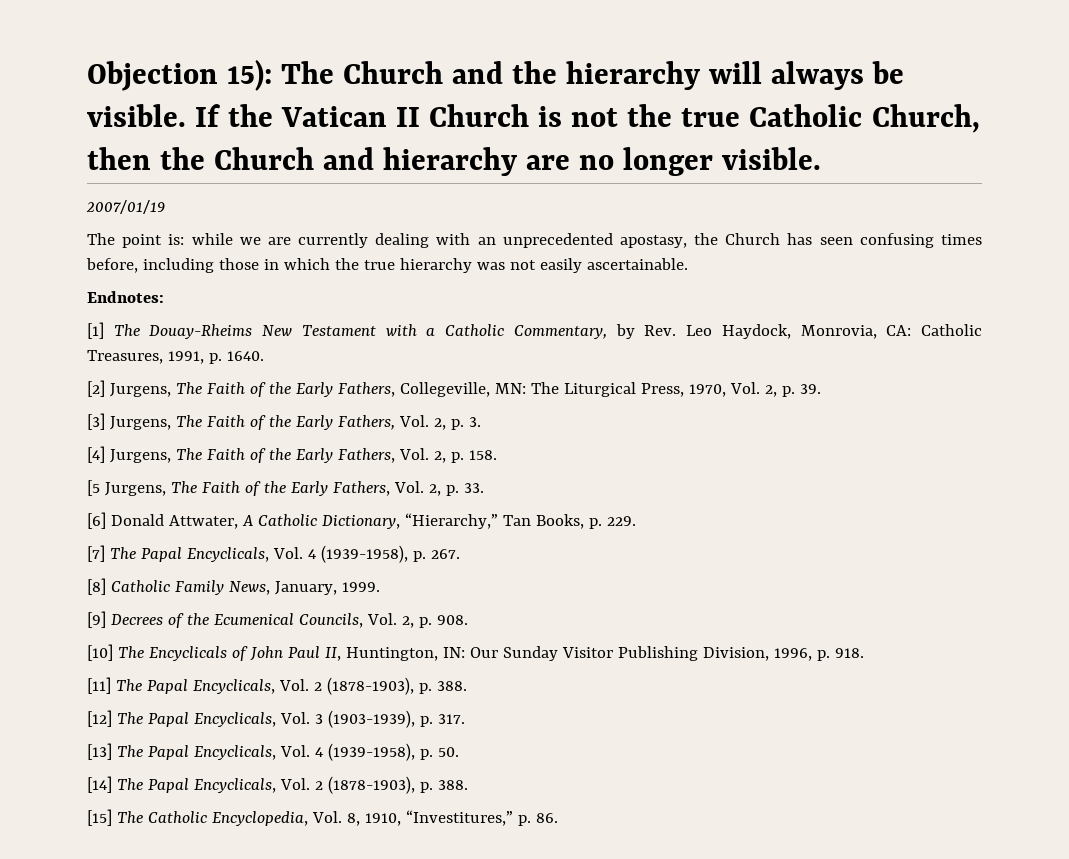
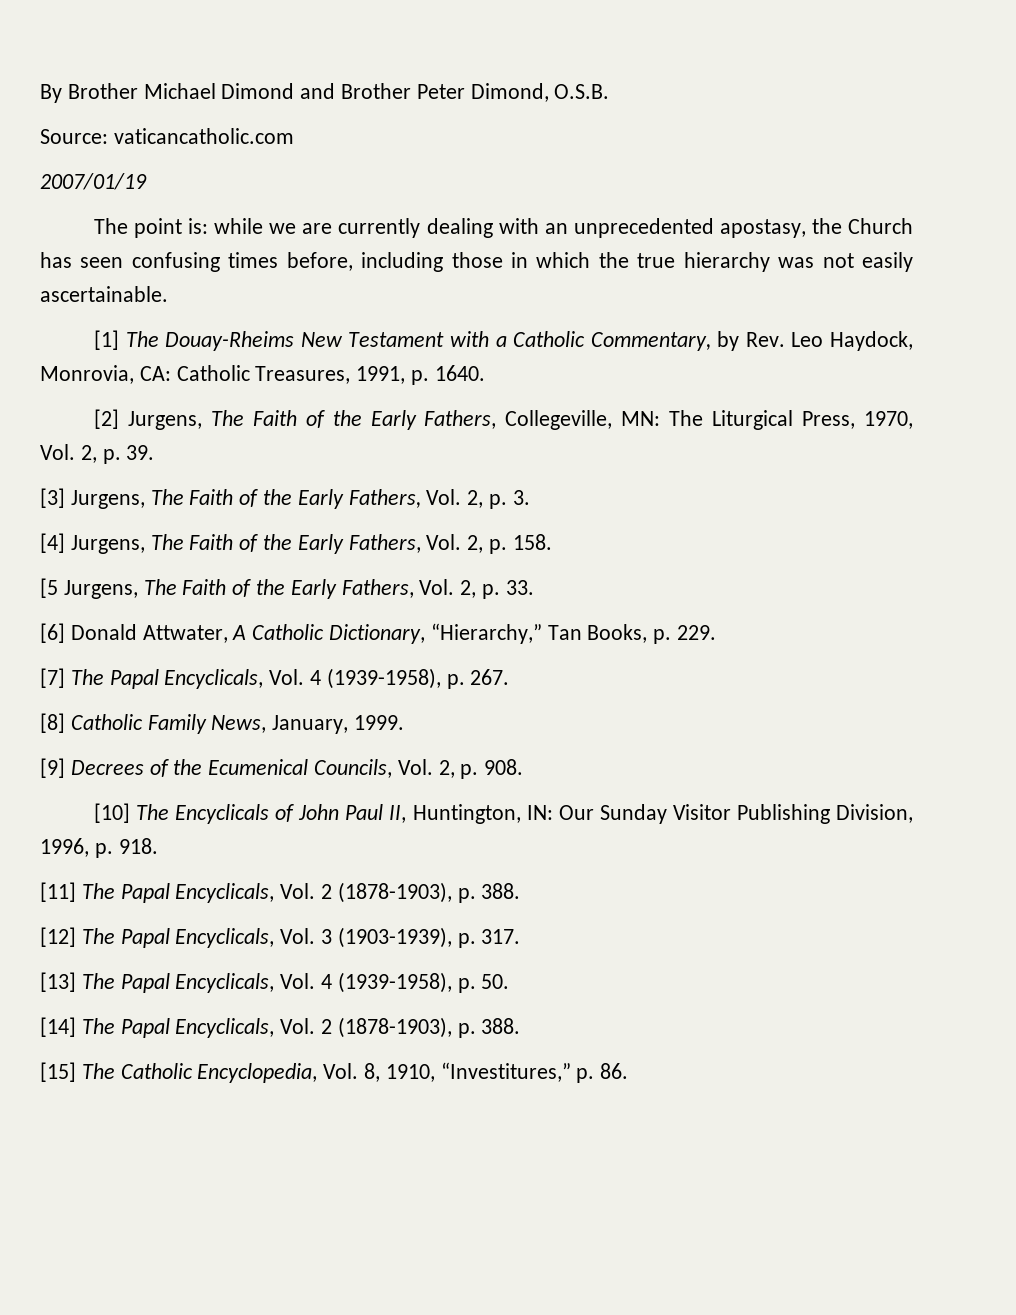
- Objection 15): The Church and the hierarchy will always be visible. If the Vatican II Church is not the true Catholic Church, then the Church and hierarchy are no longer visible.
+ By Brother Michael Dimond and Brother Peter Dimond, O.S.B.
+ Source: vaticancatholic.com
- Endnotes:

